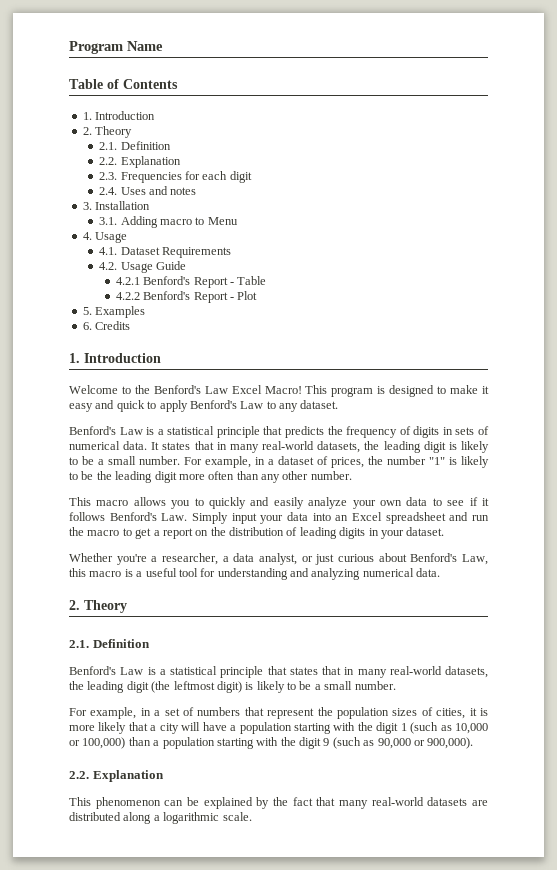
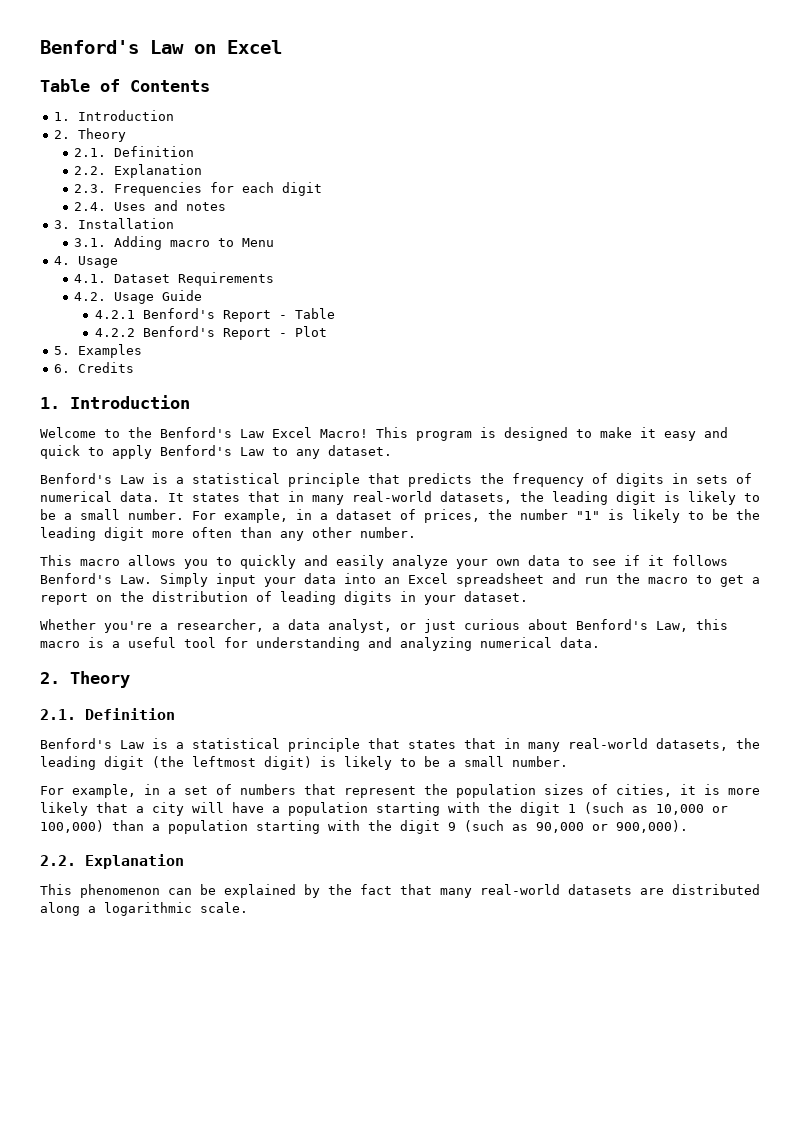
- Program Name
+ Benford's Law on Excel

